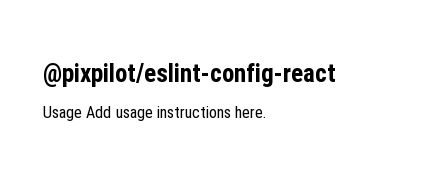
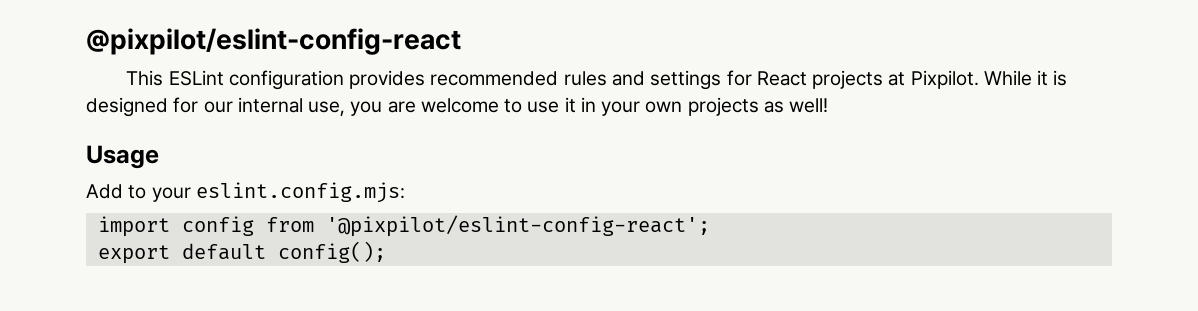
- Usage Add usage instructions here.
+ This ESLint configuration provides recommended rules and settings for React projects at Pixpilot. While it is designed for our internal use, you are welcome to use it in your own projects as well!
+ Usage
+ Add to your eslint.config.mjs:
+ import config from '@pixpilot/eslint-config-react';
+ export default config();

